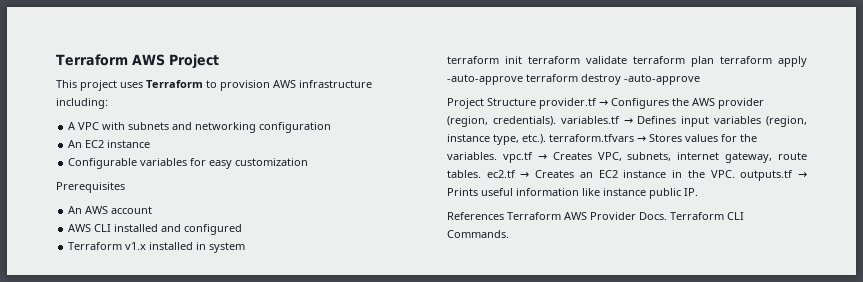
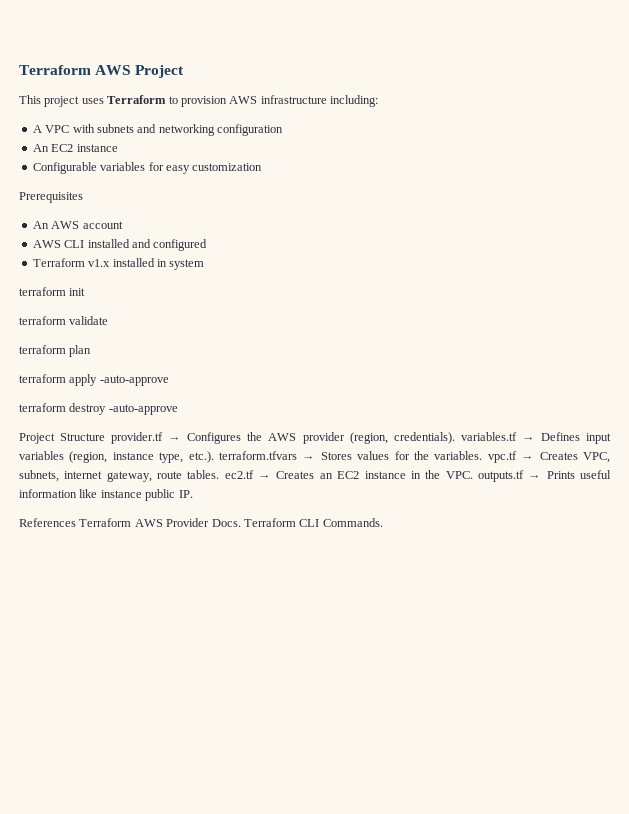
- terraform init terraform validate terraform plan terraform apply -auto-approve terraform destroy -auto-approve
+ terraform init
+ terraform validate
+ terraform plan
+ terraform apply -auto-approve
+ terraform destroy -auto-approve

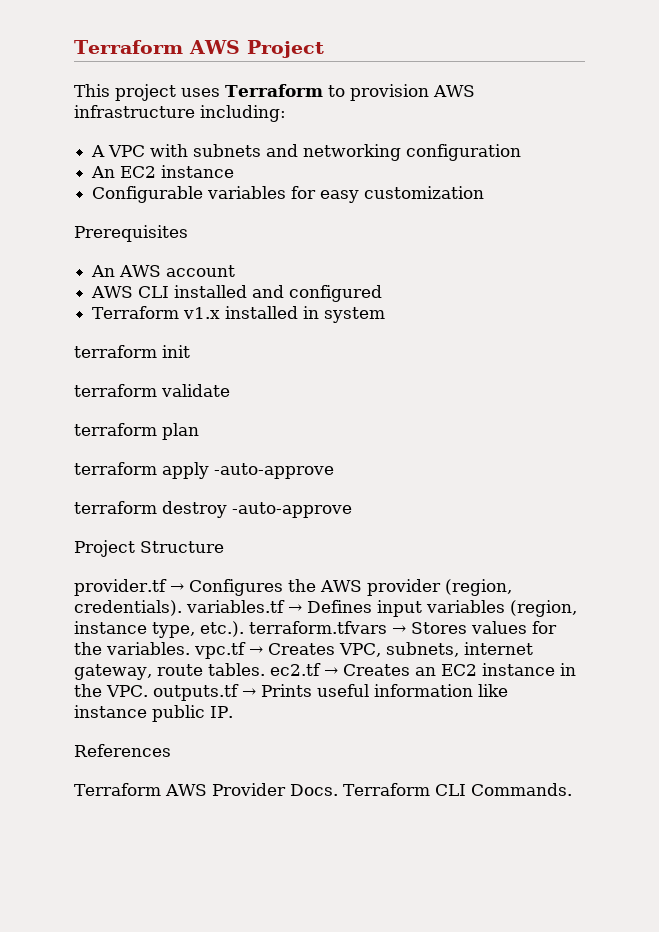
- Project Structure provider.tf → Configures the AWS provider (region, credentials). variables.tf → Defines input variables (region, instance type, etc.). terraform.tfvars → Stores values for the variables. vpc.tf → Creates VPC, subnets, internet gateway, route tables. ec2.tf → Creates an EC2 instance in the VPC. outputs.tf → Prints useful information like instance public IP.
+ Project Structure
+ provider.tf → Configures the AWS provider (region, credentials). variables.tf → Defines input variables (region, instance type, etc.). terraform.tfvars → Stores values for the variables. vpc.tf → Creates VPC, subnets, internet gateway, route tables. ec2.tf → Creates an EC2 instance in the VPC. outputs.tf → Prints useful information like instance public IP.
- References Terraform AWS Provider Docs.
+ References
+ Terraform AWS Provider Docs.

